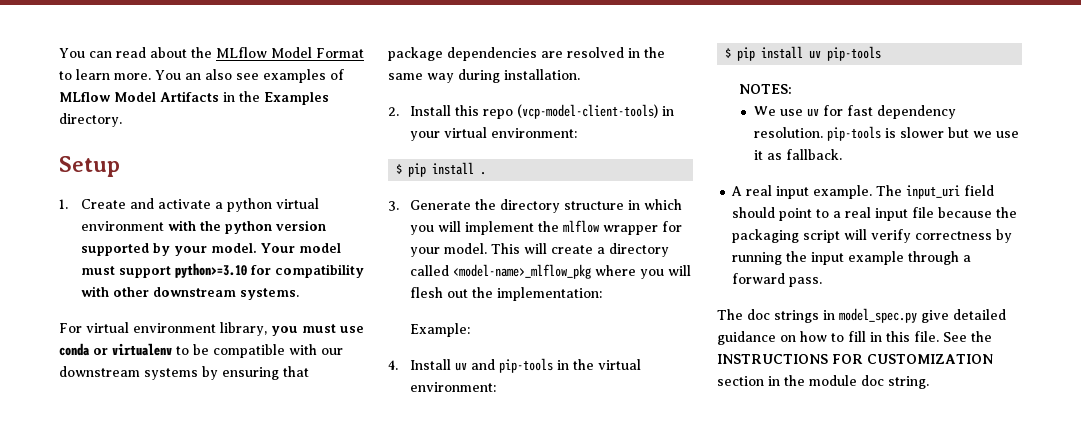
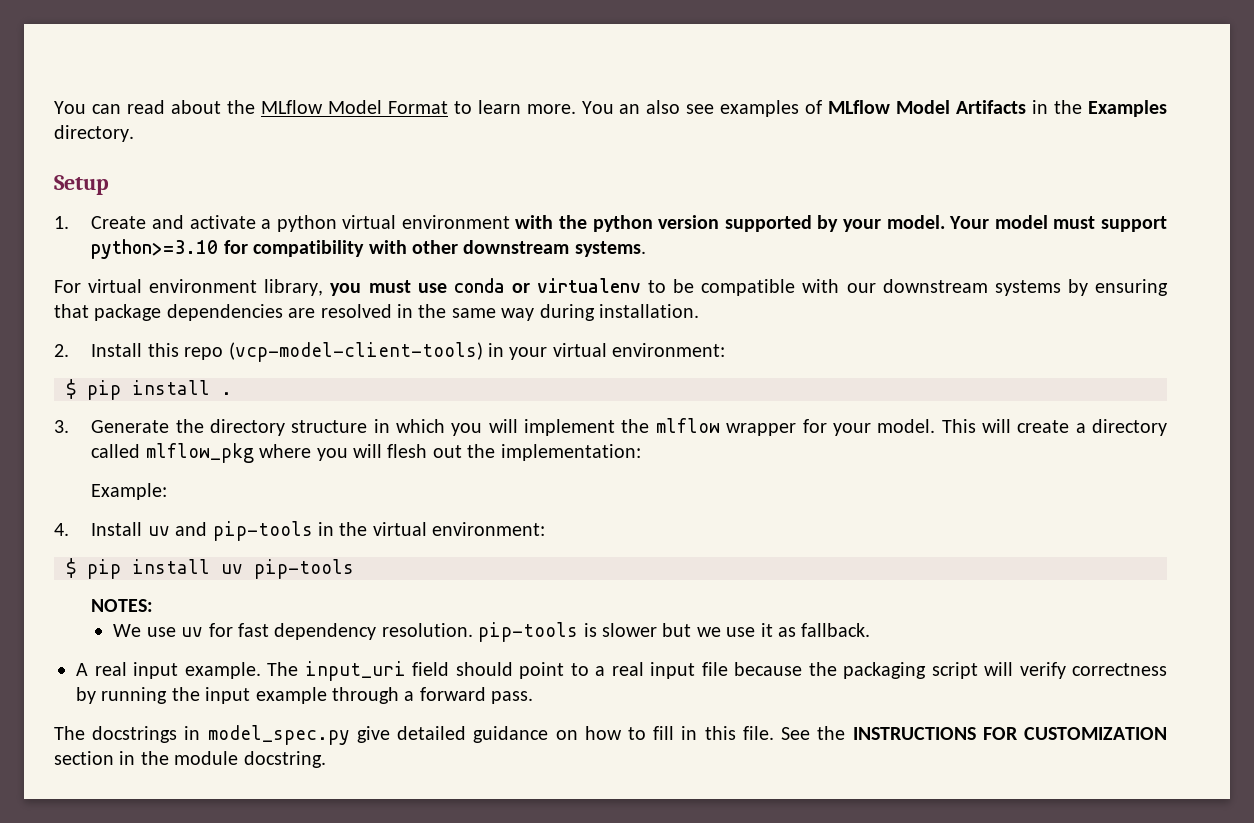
- This will create a directory called <model-name>_mlflow_pkg where you will flesh out the implementation:
+ This will create a directory called mlflow_pkg where you will flesh out the implementation:
- The doc strings in model_spec.py give detailed guidance on how to fill in this file.
+ The docstrings in model_spec.py give detailed guidance on how to fill in this file.
- See the INSTRUCTIONS FOR CUSTOMIZATION section in the module doc string.
+ See the INSTRUCTIONS FOR CUSTOMIZATION section in the module docstring.

